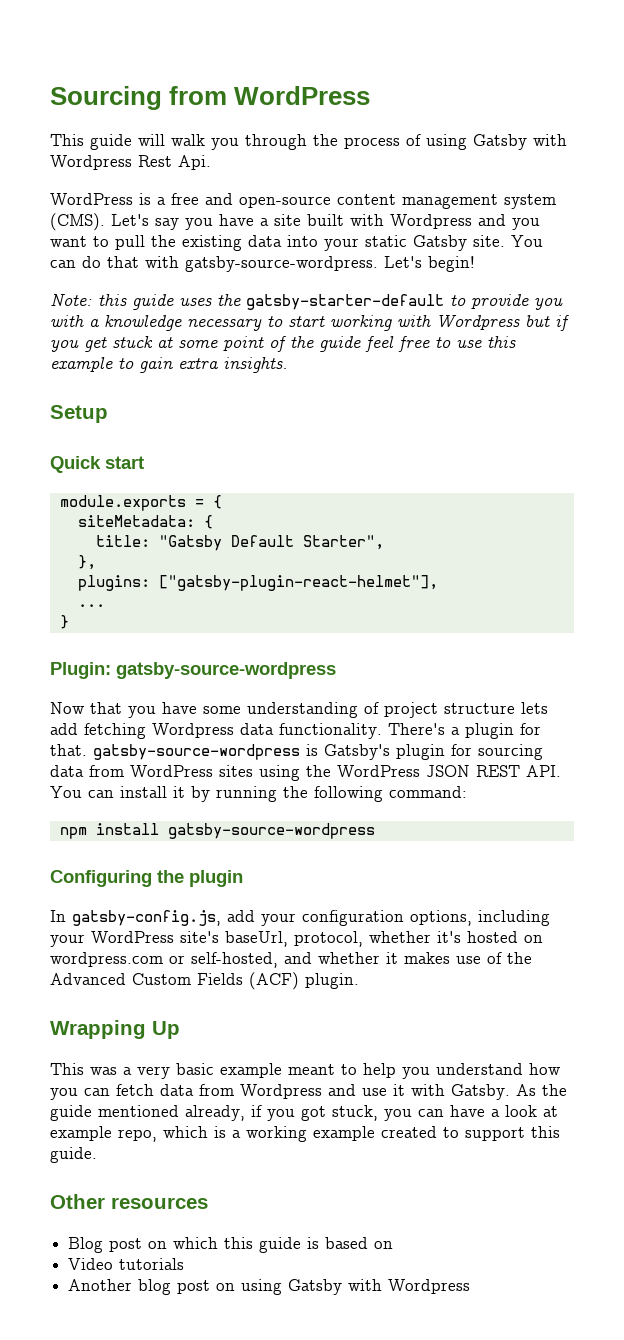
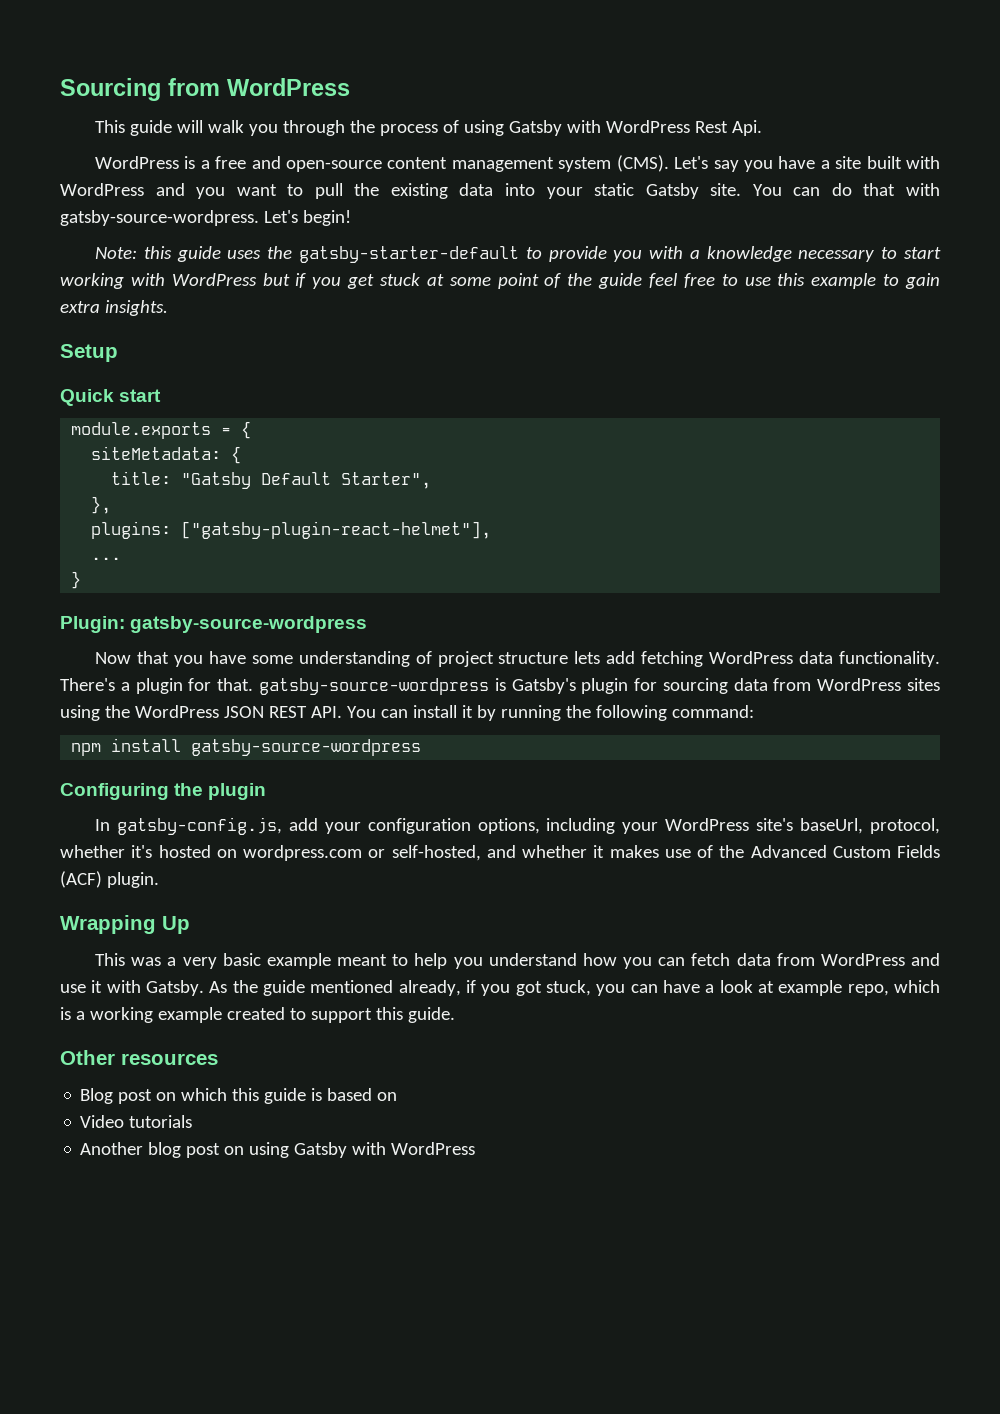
- This guide will walk you through the process of using Gatsby with Wordpress Rest Api.
+ This guide will walk you through the process of using Gatsby with WordPress Rest Api.
- Let's say you have a site built with Wordpress and you want to pull the existing data into your static Gatsby site.
+ Let's say you have a site built with WordPress and you want to pull the existing data into your static Gatsby site.
- Note: this guide uses the gatsby-starter-default to provide you with a knowledge necessary to start working with Wordpress but if you get stuck at some point of the guide feel free to use this example to gain extra insights.
+ Note: this guide uses the gatsby-starter-default to provide you with a knowledge necessary to start working with WordPress but if you get stuck at some point of the guide feel free to use this example to gain extra insights.
- Now that you have some understanding of project structure lets add fetching Wordpress data functionality.
+ Now that you have some understanding of project structure lets add fetching WordPress data functionality.
- This was a very basic example meant to help you understand how you can fetch data from Wordpress and use it with Gatsby.
+ This was a very basic example meant to help you understand how you can fetch data from WordPress and use it with Gatsby.
- Another blog post on using Gatsby with Wordpress
+ Another blog post on using Gatsby with WordPress

